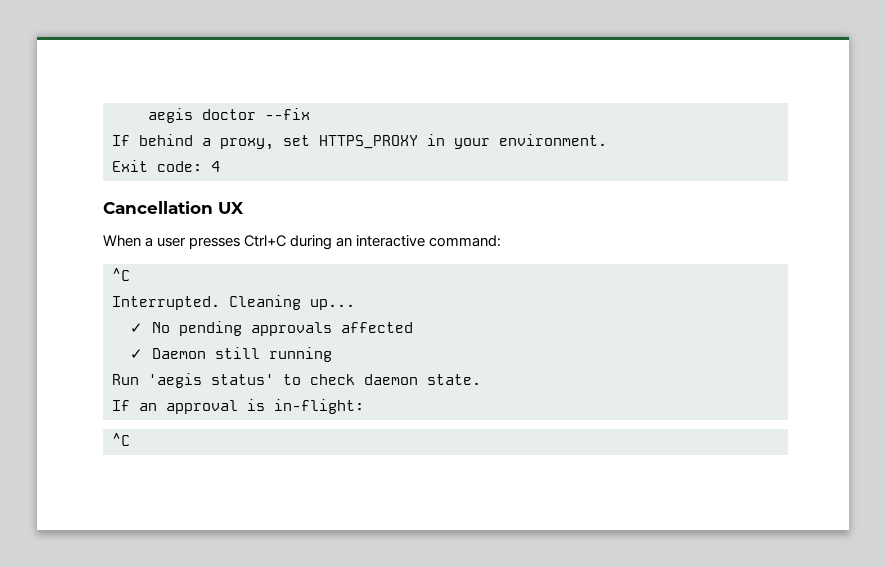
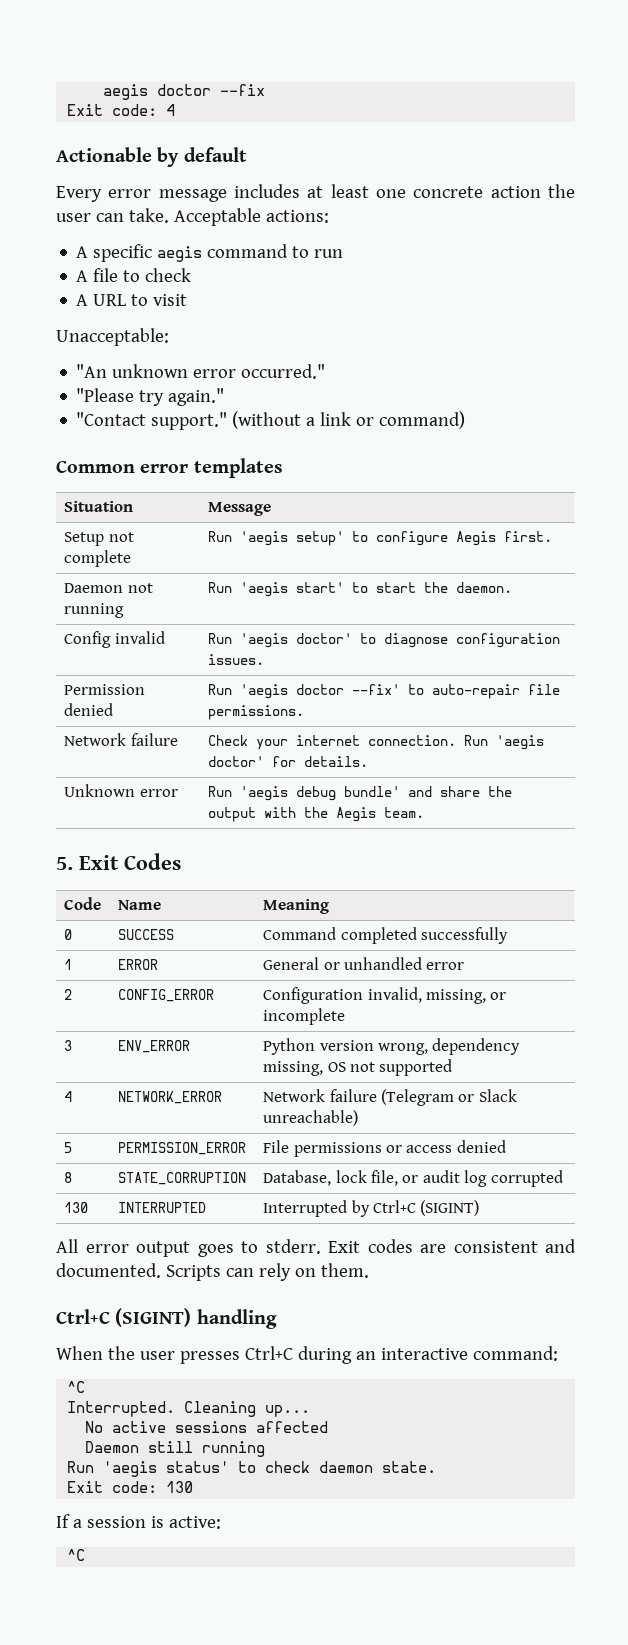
- If behind a proxy, set HTTPS_PROXY in your environment.
  Exit code: 4
- Cancellation UX
+ Actionable by default
+ Every error message includes at least one concrete action the user can take. Acceptable actions:
+ A specific aegis command to run
+ A file to check
+ A URL to visit
+ Unacceptable:
+ "An unknown error occurred."
+ "Please try again."
+ "Contact support." (without a link or command)
+ Common error templates
+ Situation | Message
+ Setup not complete | Run 'aegis setup' to configure Aegis first.
+ Daemon not running | Run 'aegis start' to start the daemon.
+ Config invalid | Run 'aegis doctor' to diagnose configuration issues.
+ Permission denied | Run 'aegis doctor --fix' to auto-repair file permissions.
+ Network failure | Check your internet connection. Run 'aegis doctor' for details.
+ Unknown error | Run 'aegis debug bundle' and share the output with the Aegis team.
+ 5. Exit Codes
+ Code | Name | Meaning
+ 0 | SUCCESS | Command completed successfully
+ 1 | ERROR | General or unhandled error
+ 2 | CONFIG_ERROR | Configuration invalid, missing, or incomplete
+ 3 | ENV_ERROR | Python version wrong, dependency missing, OS not supported
+ 4 | NETWORK_ERROR | Network failure (Telegram or Slack unreachable)
+ 5 | PERMISSION_ERROR | File permissions or access denied
+ 8 | STATE_CORRUPTION | Database, lock file, or audit log corrupted
+ 130 | INTERRUPTED | Interrupted by Ctrl+C (SIGINT)
+ All error output goes to stderr. Exit codes are consistent and documented. Scripts can rely on them.
+ Ctrl+C (SIGINT) handling
- When a user presses Ctrl+C during an interactive command:
+ When the user presses Ctrl+C during an interactive command:
- ✓ No pending approvals affected
+ No active sessions affected
- ✓ Daemon still running
+ Daemon still running
- If an approval is in-flight:
+ Exit code: 130
+ If a session is active:

